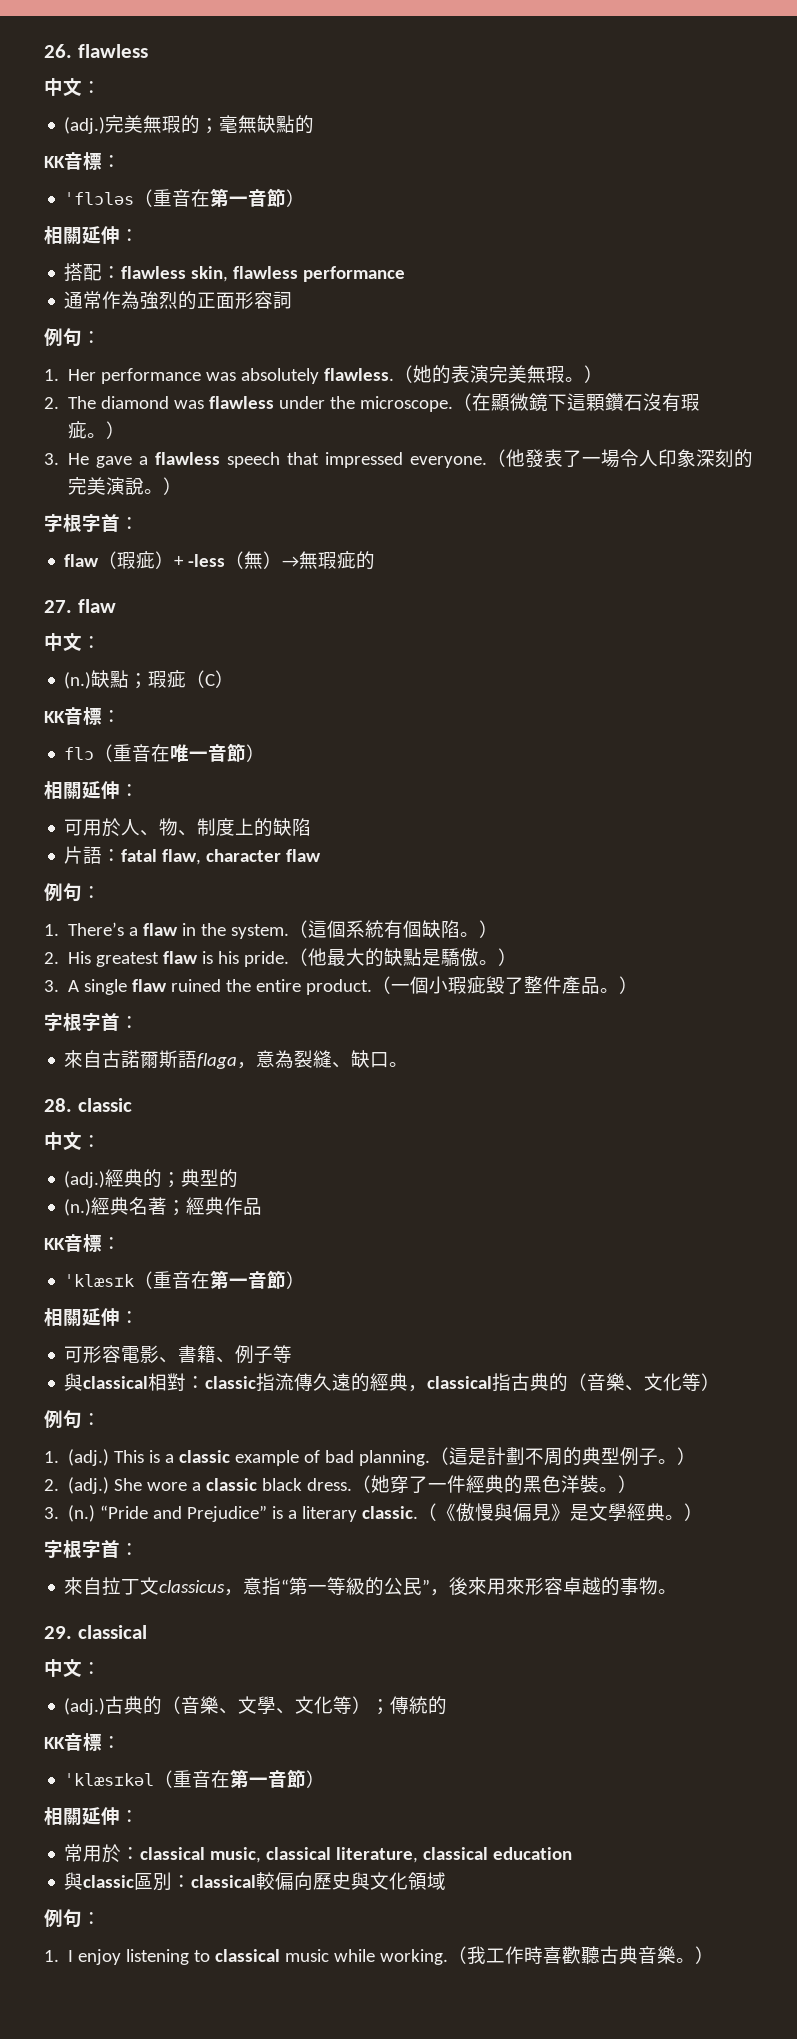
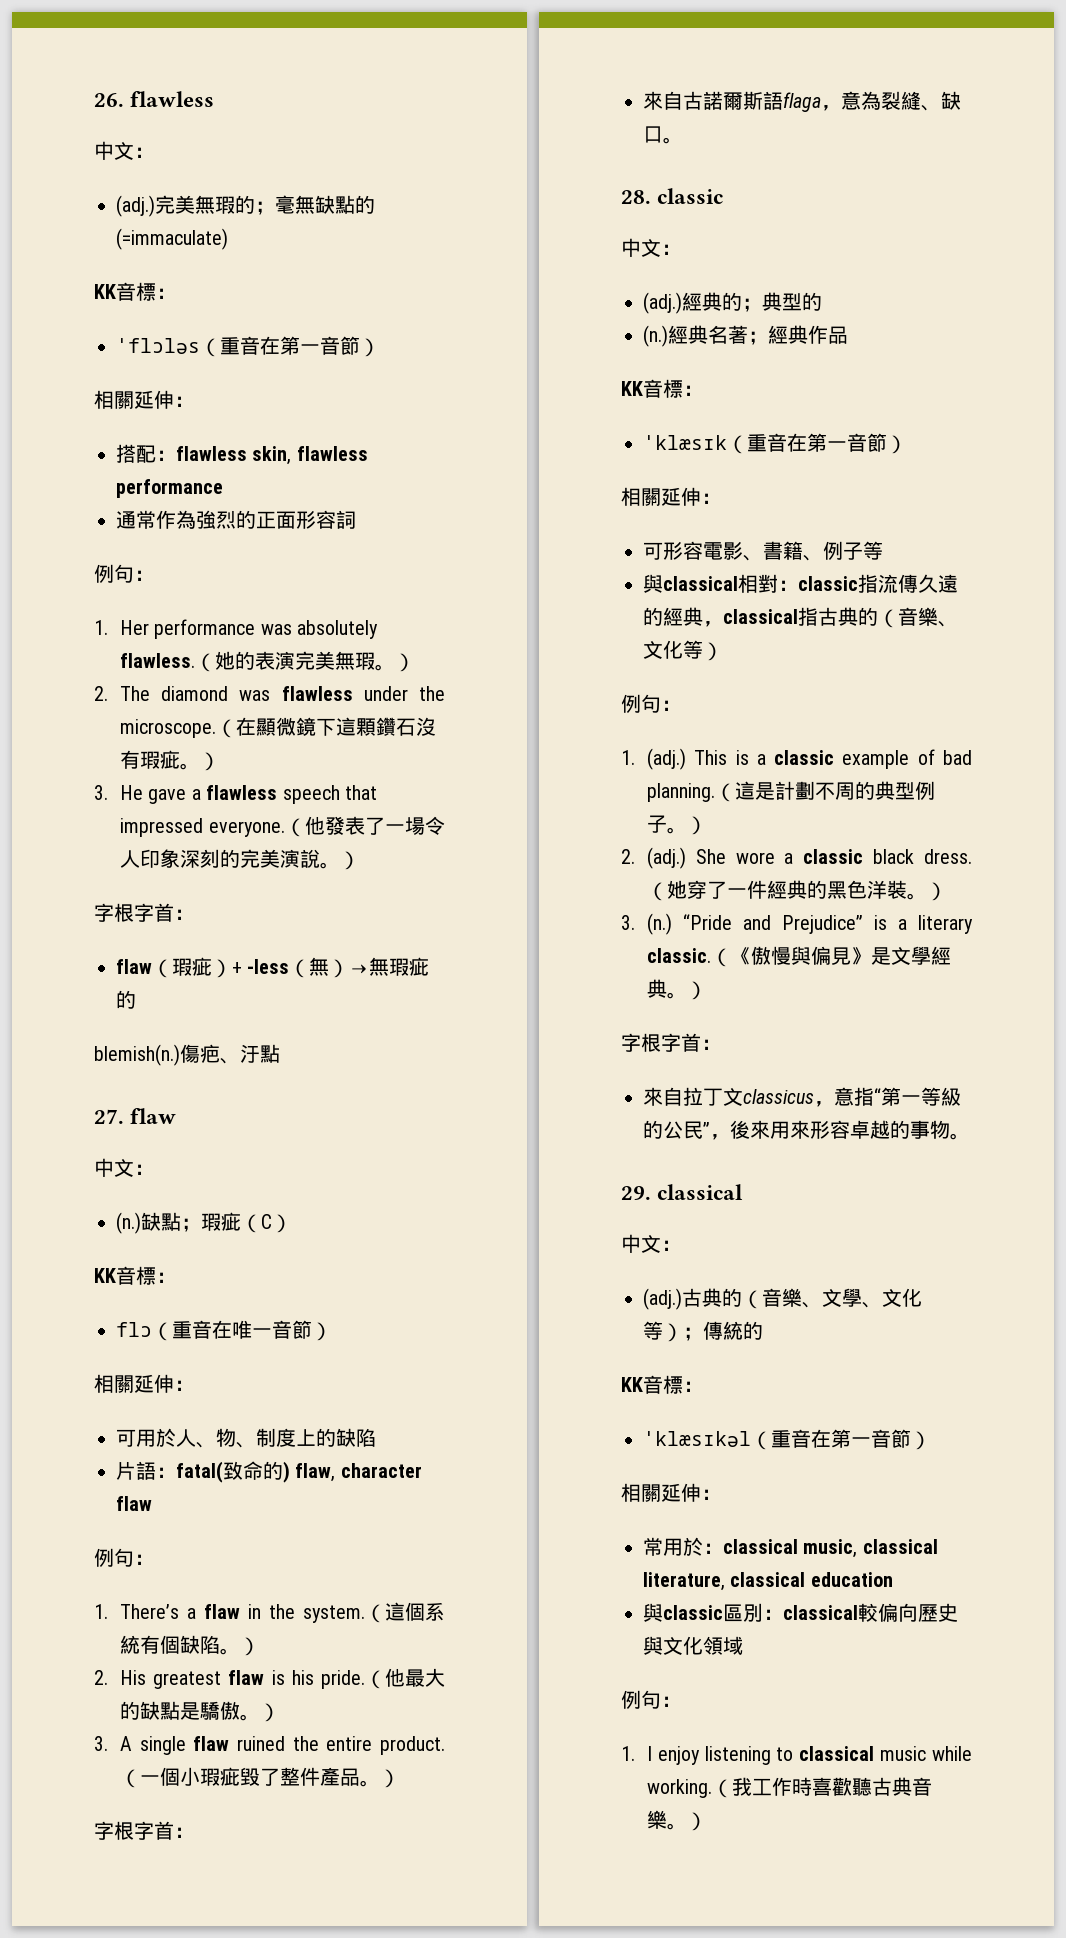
- 完美無瑕的；毫無缺點的
+ 完美無瑕的；毫無缺點的(=immaculate)
+ blemish(n.)傷疤、汙點
- 片語：fatal flaw, character flaw
+ 片語：fatal(致命的) flaw, character flaw

